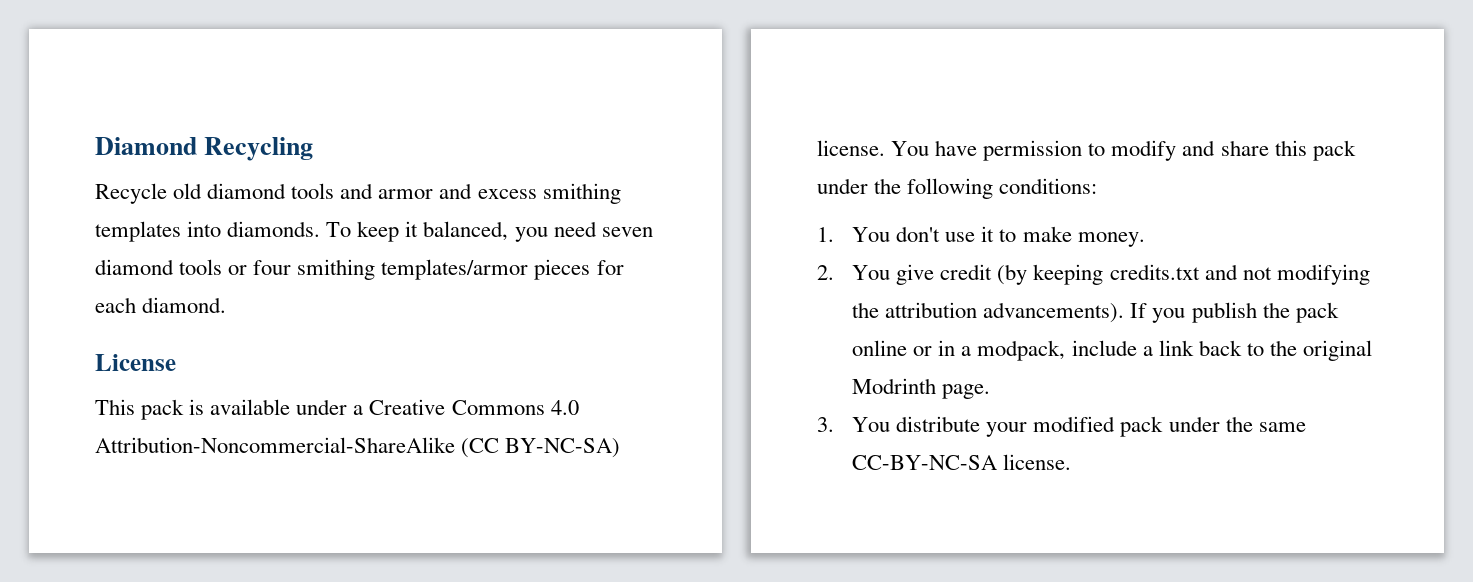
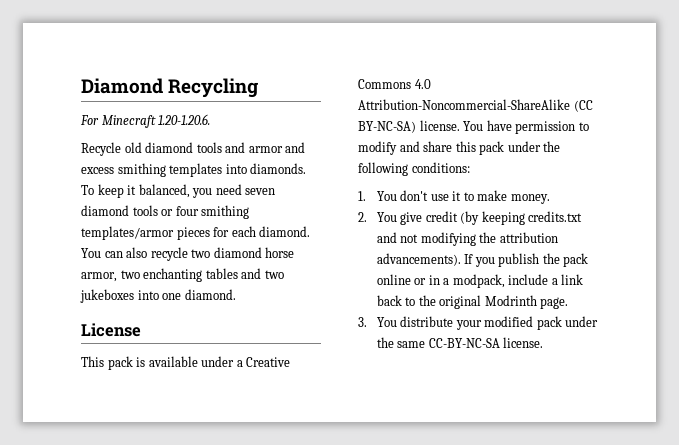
+ For Minecraft 1.20-1.20.6.
+ You can also recycle two diamond horse armor, two enchanting tables and two jukeboxes into one diamond.

